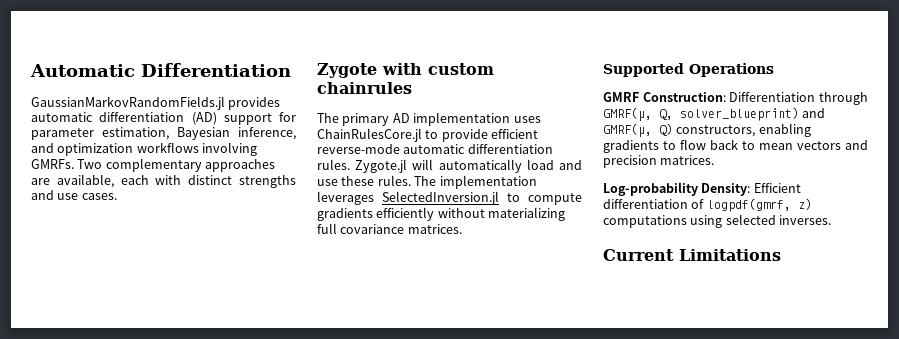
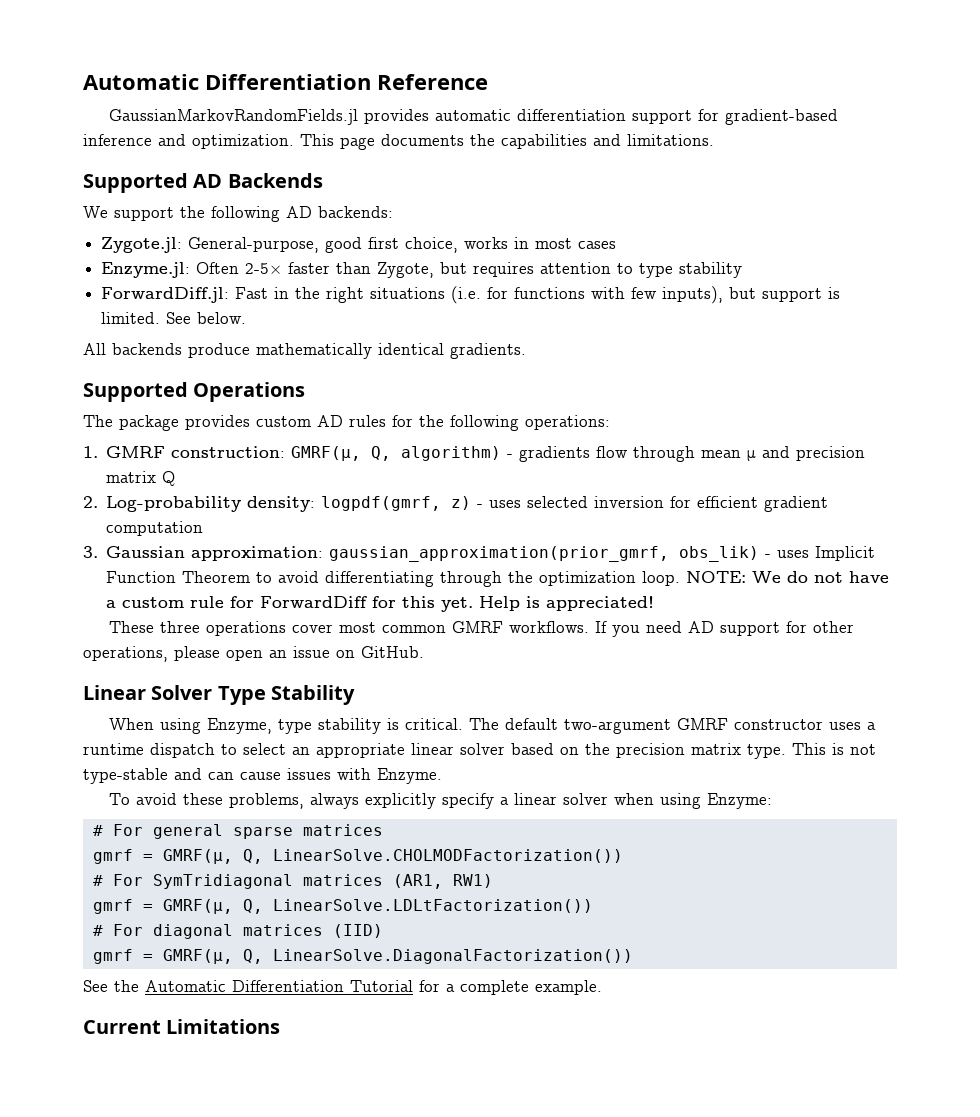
- Automatic Differentiation
+ Automatic Differentiation Reference
- GaussianMarkovRandomFields.jl provides automatic differentiation (AD) support for parameter estimation, Bayesian inference, and optimization workflows involving GMRFs. Two complementary approaches are available, each with distinct strengths and use cases.
- Zygote with custom chainrules
- The primary AD implementation uses ChainRulesCore.jl to provide efficient reverse-mode automatic differentiation rules. Zygote.jl will automatically load and use these rules. The implementation leverages SelectedInversion.jl to compute gradients efficiently without materializing full covariance matrices.
+ GaussianMarkovRandomFields.jl provides automatic differentiation support for gradient-based inference and optimization. This page documents the capabilities and limitations.
+ Supported AD Backends
+ We support the following AD backends:
+ Zygote.jl: General-purpose, good first choice, works in most cases
+ Enzyme.jl: Often 2-5× faster than Zygote, but requires attention to type stability
+ ForwardDiff.jl: Fast in the right situations (i.e. for functions with few inputs), but support is limited. See below.
+ All backends produce mathematically identical gradients.
  Supported Operations
- GMRF Construction: Differentiation through GMRF(μ, Q, solver_blueprint) and GMRF(μ, Q) constructors, enabling gradients to flow back to mean vectors and precision matrices.
- Log-probability Density: Efficient differentiation of logpdf(gmrf, z) computations using selected inverses.
+ The package provides custom AD rules for the following operations:
+ 1. GMRF construction: GMRF(μ, Q, algorithm) - gradients flow through mean μ and precision matrix Q
+ 2. Log-probability density: logpdf(gmrf, z) - uses selected inversion for efficient gradient computation
+ 3. Gaussian approximation: gaussian_approximation(prior_gmrf, obs_lik) - uses Implicit Function Theorem to avoid differentiating through the optimization loop. NOTE: We do not have a custom rule for ForwardDiff for this yet. Help is appreciated!
+ These three operations cover most common GMRF workflows. If you need AD support for other operations, please open an issue on GitHub.
+ Linear Solver Type Stability
+ When using Enzyme, type stability is critical. The default two-argument GMRF constructor uses a runtime dispatch to select an appropriate linear solver based on the precision matrix type. This is not type-stable and can cause issues with Enzyme.
+ To avoid these problems, always explicitly specify a linear solver when using Enzyme:
+ # For general sparse matrices
+ gmrf = GMRF(μ, Q, LinearSolve.CHOLMODFactorization())
+ # For SymTridiagonal matrices (AR1, RW1)
+ gmrf = GMRF(μ, Q, LinearSolve.LDLtFactorization())
+ # For diagonal matrices (IID)
+ gmrf = GMRF(μ, Q, LinearSolve.DiagonalFactorization())
+ See the Automatic Differentiation Tutorial for a complete example.

